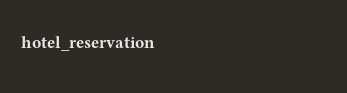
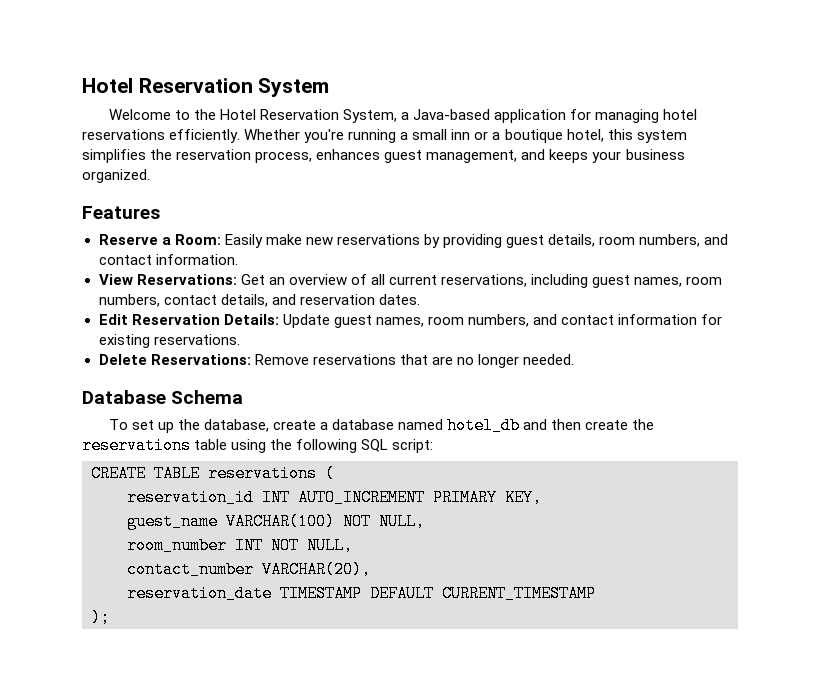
- hotel_reservation
+ Hotel Reservation System
+ Welcome to the Hotel Reservation System, a Java-based application for managing hotel reservations efficiently. Whether you're running a small inn or a boutique hotel, this system simplifies the reservation process, enhances guest management, and keeps your business organized.
+ Features
+ Reserve a Room: Easily make new reservations by providing guest details, room numbers, and contact information.
+ View Reservations: Get an overview of all current reservations, including guest names, room numbers, contact details, and reservation dates.
+ Edit Reservation Details: Update guest names, room numbers, and contact information for existing reservations.
+ Delete Reservations: Remove reservations that are no longer needed.
+ Database Schema
+ To set up the database, create a database named hotel_db and then create the reservations table using the following SQL script:
+ CREATE TABLE reservations (
+ reservation_id INT AUTO_INCREMENT PRIMARY KEY,
+ guest_name VARCHAR(100) NOT NULL,
+ room_number INT NOT NULL,
+ contact_number VARCHAR(20),
+ reservation_date TIMESTAMP DEFAULT CURRENT_TIMESTAMP
+ );

